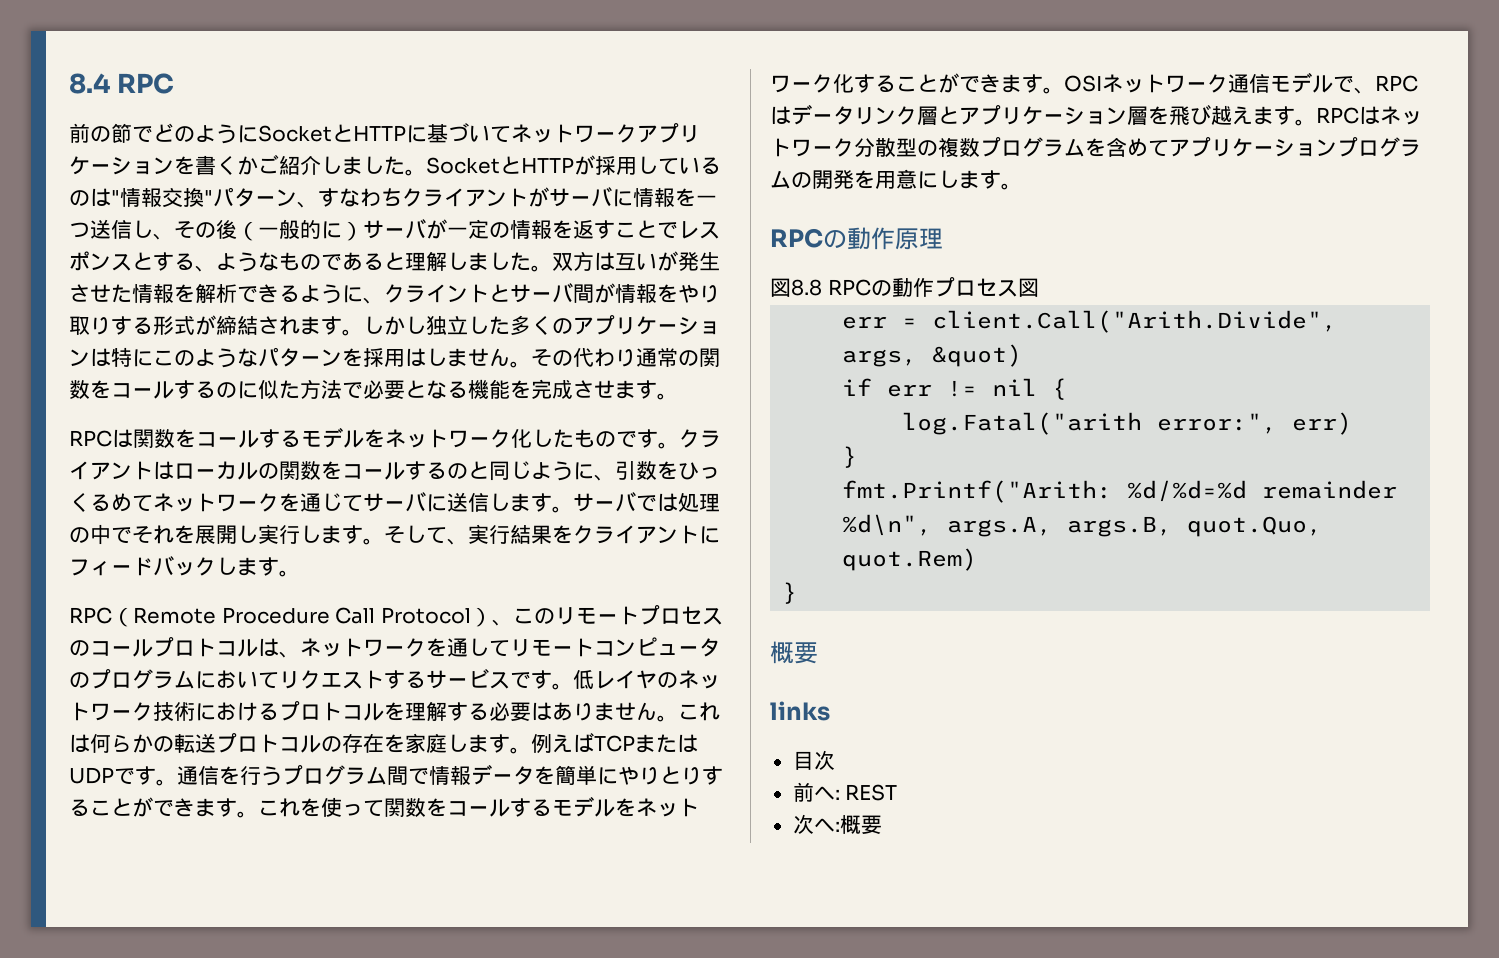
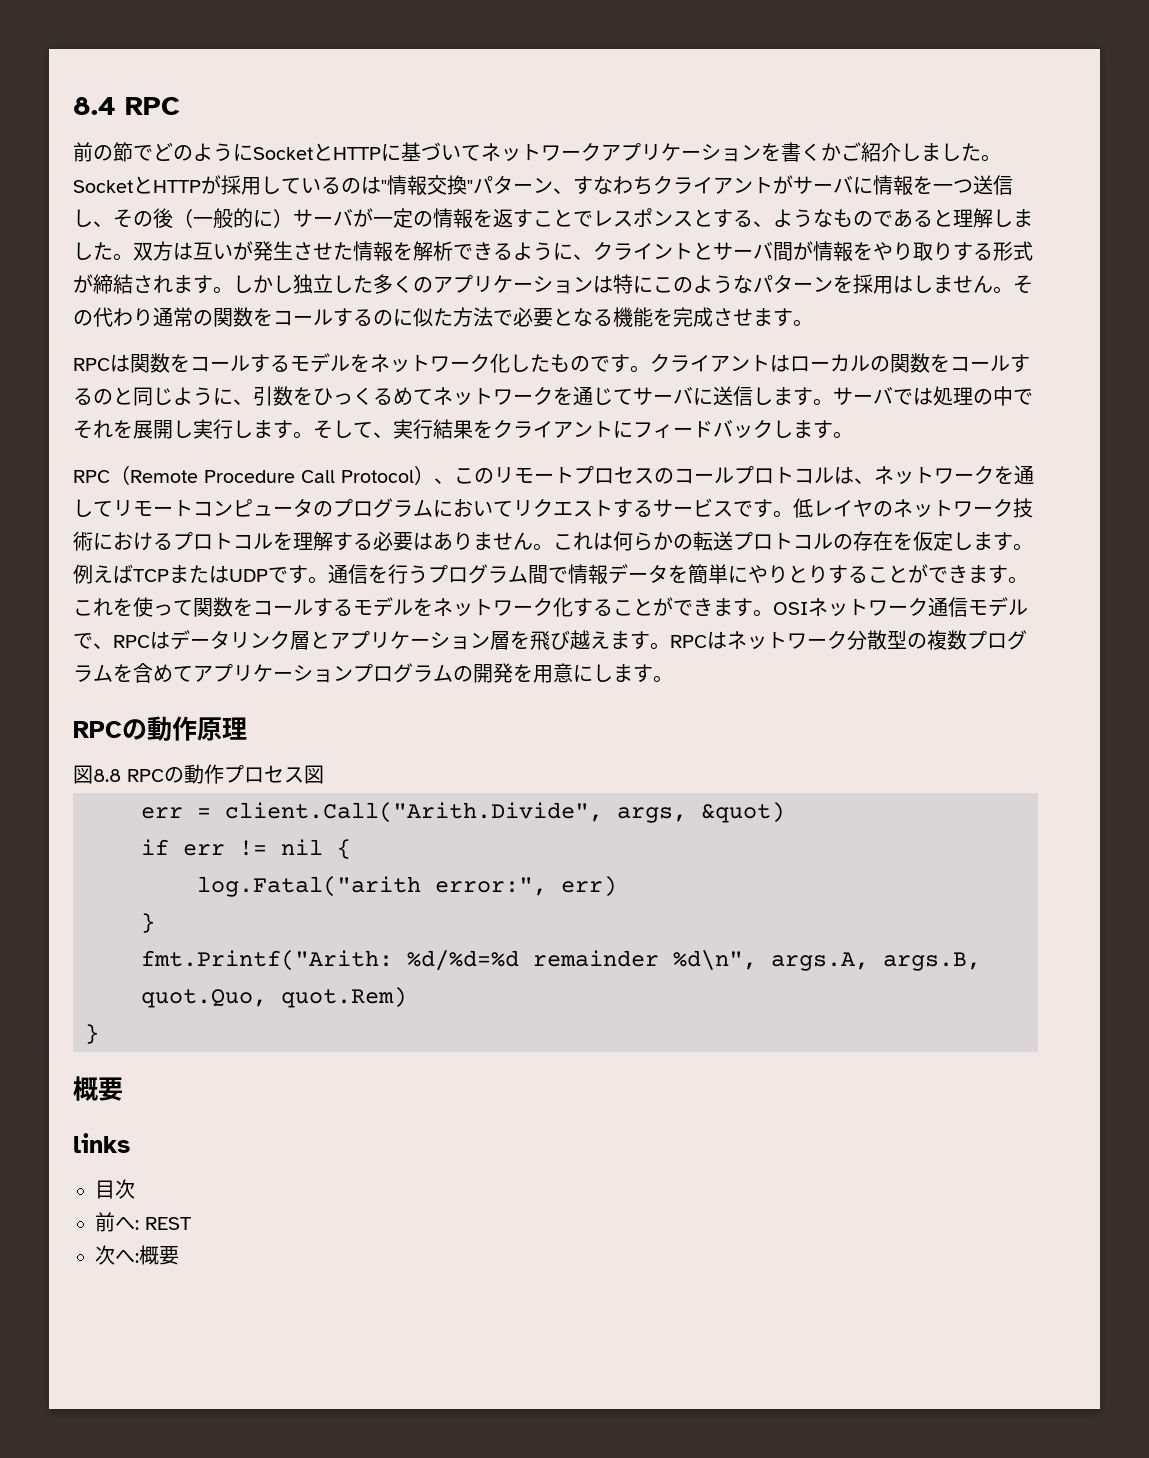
- これは何らかの転送プロトコルの存在を家庭します。
+ これは何らかの転送プロトコルの存在を仮定します。

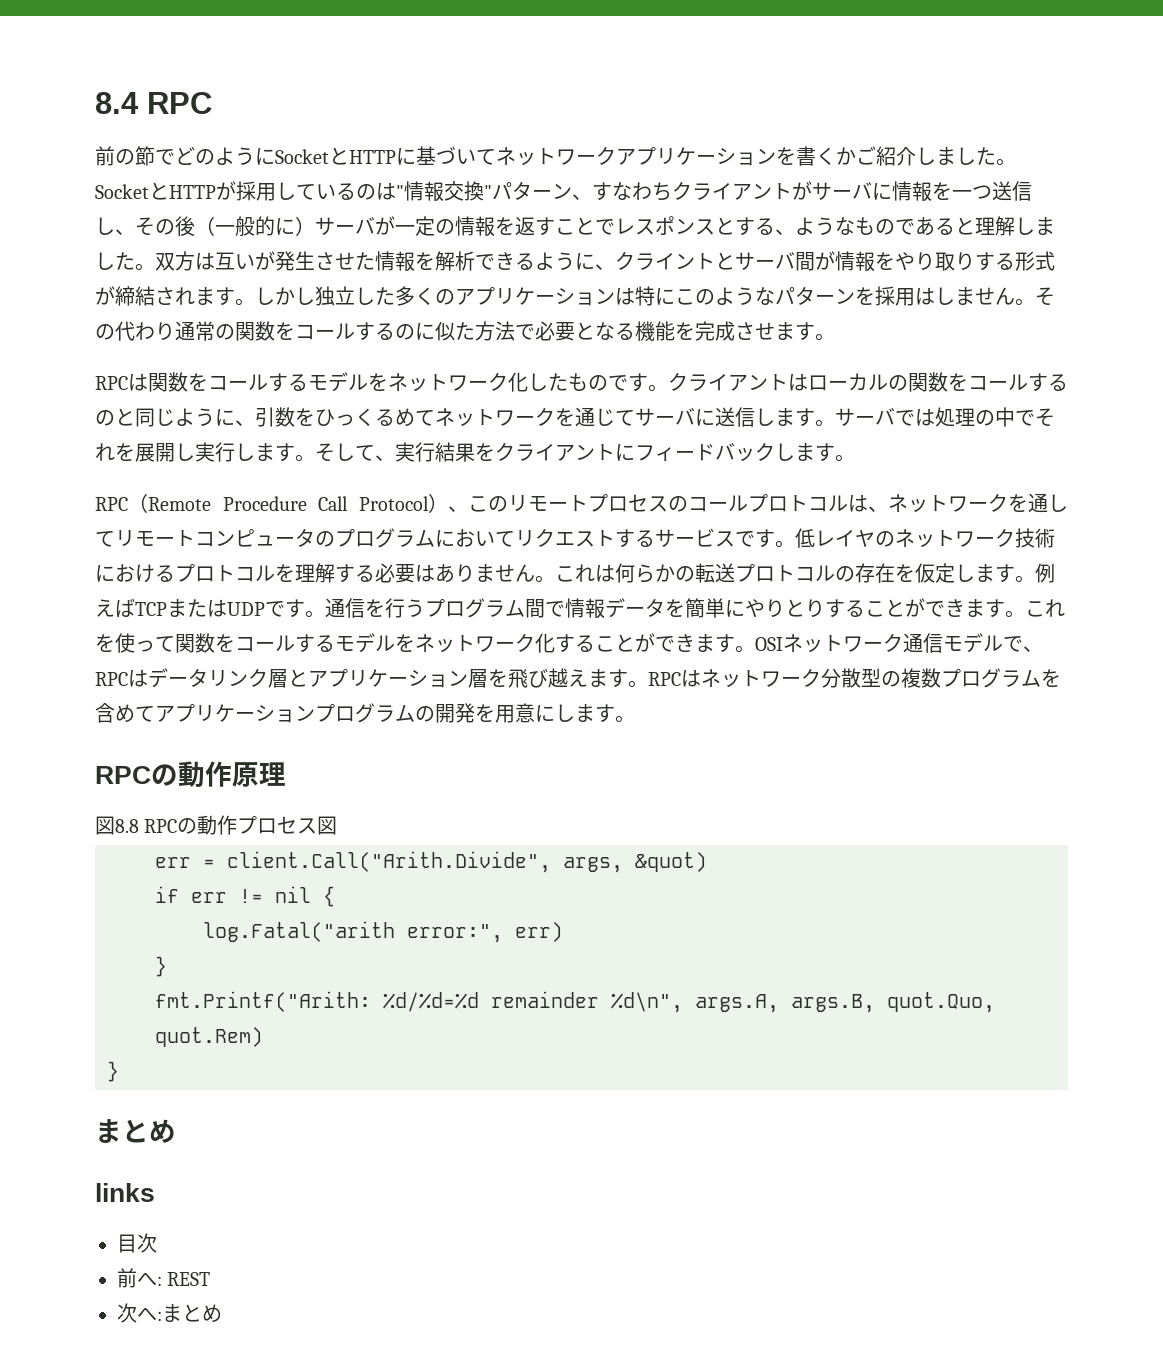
  fmt.Printf("Arith: %d/%d=%d remainder %d\n", args.A, args.B, quot.Quo, quot.Rem)
  }
- 概要
+ まとめ
- 次へ:概要
+ 次へ:まとめ

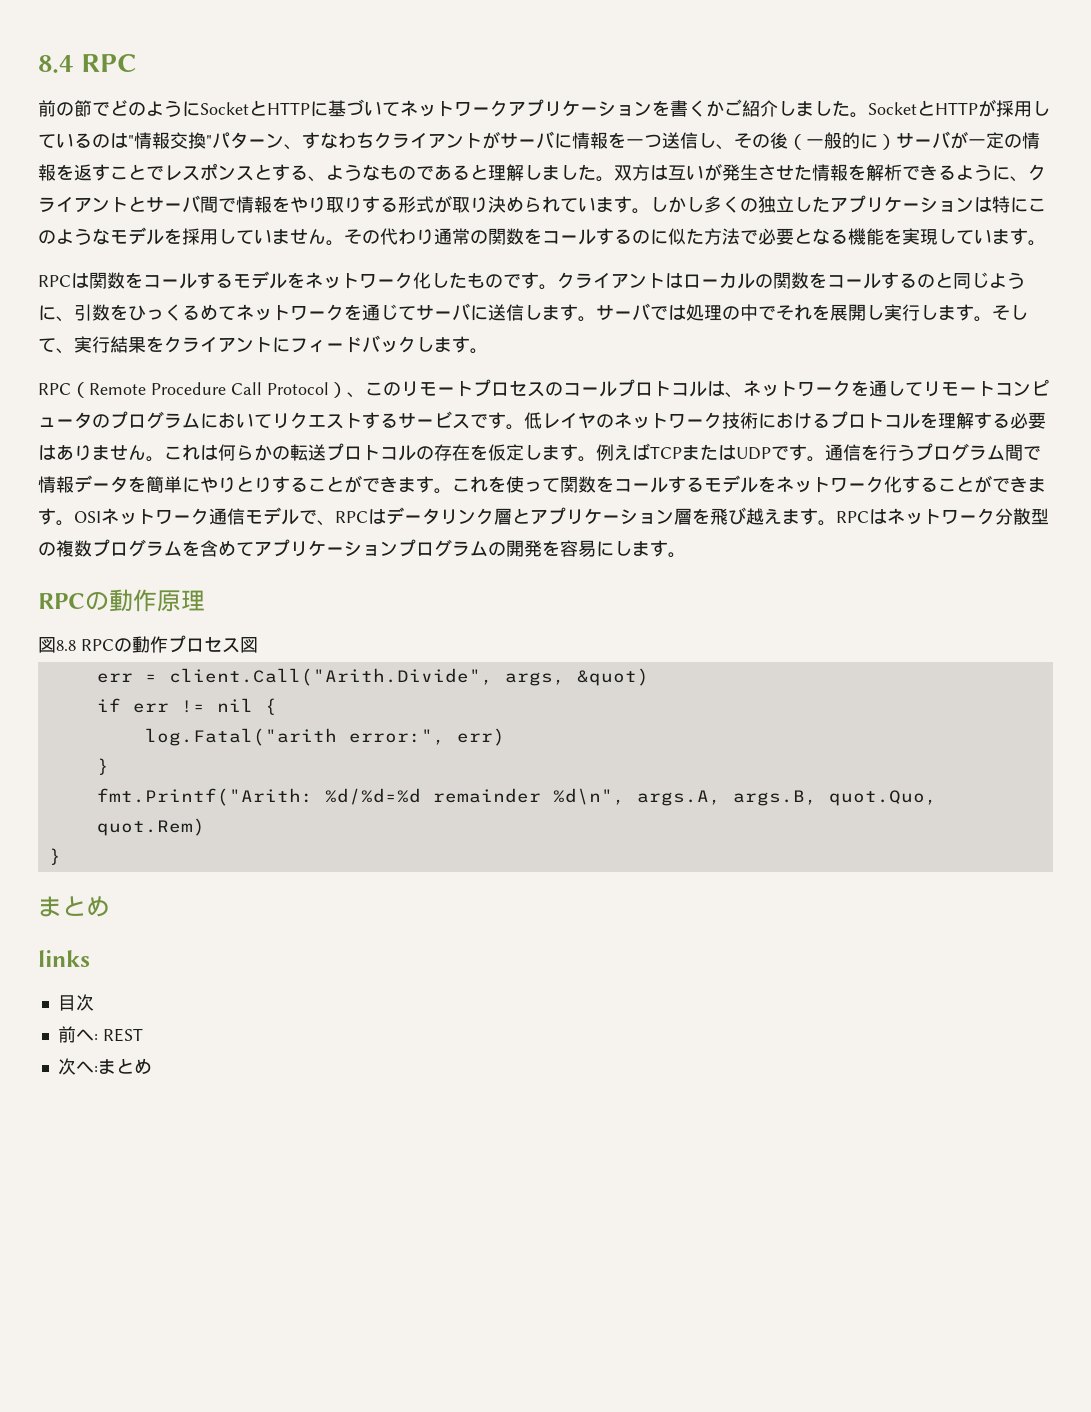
- 双方は互いが発生させた情報を解析できるように、クライントとサーバ間が情報をやり取りする形式が締結されます。
+ 双方は互いが発生させた情報を解析できるように、クライアントとサーバ間で情報をやり取りする形式が取り決められています。
- しかし独立した多くのアプリケーションは特にこのようなパターンを採用はしません。
+ しかし多くの独立したアプリケーションは特にこのようなモデルを採用していません。
- その代わり通常の関数をコールするのに似た方法で必要となる機能を完成させます。
+ その代わり通常の関数をコールするのに似た方法で必要となる機能を実現しています。
- RPCはネットワーク分散型の複数プログラムを含めてアプリケーションプログラムの開発を用意にします。
+ RPCはネットワーク分散型の複数プログラムを含めてアプリケーションプログラムの開発を容易にします。

